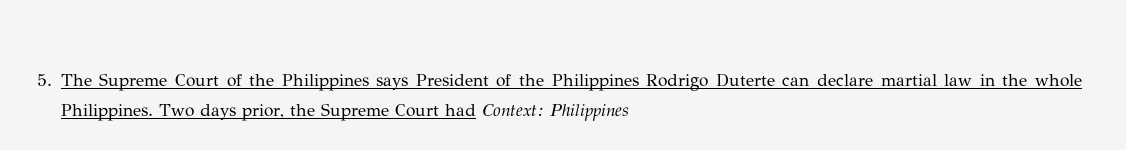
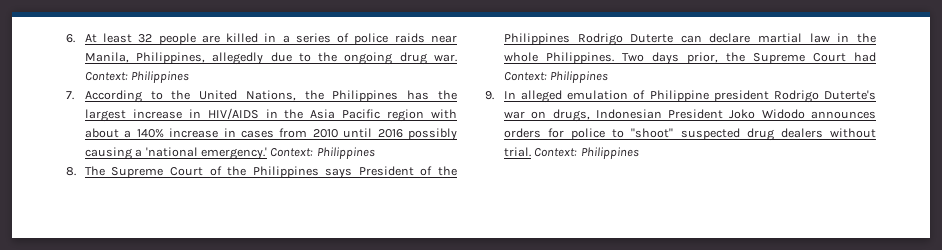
- 5. The Supreme Court of the Philippines says President of the Philippines Rodrigo Duterte can declare martial law in the whole Philippines.
+ 6. At least 32 people are killed in a series of police raids near Manila, Philippines, allegedly due to the ongoing drug war. Context: Philippines
+ 7. According to the United Nations, the Philippines has the largest increase in HIV/AIDS in the Asia Pacific region with about a 140% increase in cases from 2010 until 2016 possibly causing a 'national emergency.' Context: Philippines
+ 8. The Supreme Court of the Philippines says President of the Philippines Rodrigo Duterte can declare martial law in the whole Philippines.
+ 9. In alleged emulation of Philippine president Rodrigo Duterte's war on drugs, Indonesian President Joko Widodo announces orders for police to "shoot" suspected drug dealers without trial. Context: Philippines

